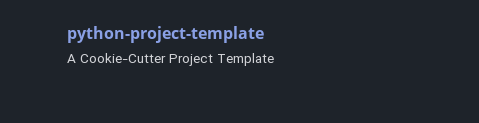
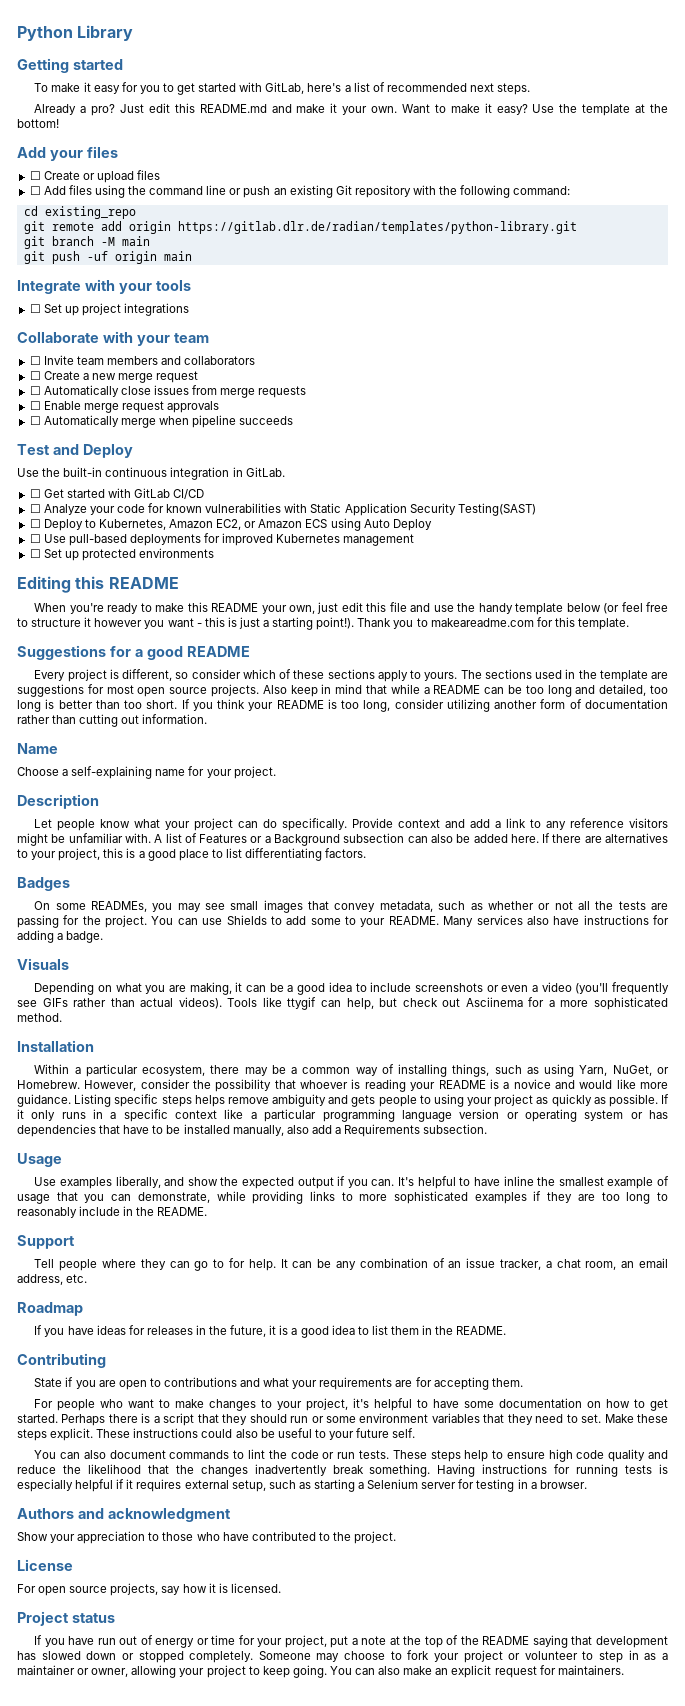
- python-project-template
- A Cookie-Cutter Project Template
+ Python Library
+ Getting started
+ To make it easy for you to get started with GitLab, here's a list of recommended next steps.
+ Already a pro? Just edit this README.md and make it your own. Want to make it easy? Use the template at the bottom!
+ Add your files
+ ☐ Create or upload files
+ ☐ Add files using the command line or push an existing Git repository with the following command:
+ cd existing_repo
+ git remote add origin https://gitlab.dlr.de/radian/templates/python-library.git
+ git branch -M main
+ git push -uf origin main
+ Integrate with your tools
+ ☐ Set up project integrations
+ Collaborate with your team
+ ☐ Invite team members and collaborators
+ ☐ Create a new merge request
+ ☐ Automatically close issues from merge requests
+ ☐ Enable merge request approvals
+ ☐ Automatically merge when pipeline succeeds
+ Test and Deploy
+ Use the built-in continuous integration in GitLab.
+ ☐ Get started with GitLab CI/CD
+ ☐ Analyze your code for known vulnerabilities with Static Application Security Testing(SAST)
+ ☐ Deploy to Kubernetes, Amazon EC2, or Amazon ECS using Auto Deploy
+ ☐ Use pull-based deployments for improved Kubernetes management
+ ☐ Set up protected environments
+ Editing this README
+ When you're ready to make this README your own, just edit this file and use the handy template below (or feel free to structure it however you want - this is just a starting point!). Thank you to makeareadme.com for this template.
+ Suggestions for a good README
+ Every project is different, so consider which of these sections apply to yours. The sections used in the template are suggestions for most open source projects. Also keep in mind that while a README can be too long and detailed, too long is better than too short. If you think your README is too long, consider utilizing another form of documentation rather than cutting out information.
+ Name
+ Choose a self-explaining name for your project.
+ Description
+ Let people know what your project can do specifically. Provide context and add a link to any reference visitors might be unfamiliar with. A list of Features or a Background subsection can also be added here. If there are alternatives to your project, this is a good place to list differentiating factors.
+ Badges
+ On some READMEs, you may see small images that convey metadata, such as whether or not all the tests are passing for the project. You can use Shields to add some to your README. Many services also have instructions for adding a badge.
+ Visuals
+ Depending on what you are making, it can be a good idea to include screenshots or even a video (you'll frequently see GIFs rather than actual videos). Tools like ttygif can help, but check out Asciinema for a more sophisticated method.
+ Installation
+ Within a particular ecosystem, there may be a common way of installing things, such as using Yarn, NuGet, or Homebrew. However, consider the possibility that whoever is reading your README is a novice and would like more guidance. Listing specific steps helps remove ambiguity and gets people to using your project as quickly as possible. If it only runs in a specific context like a particular programming language version or operating system or has dependencies that have to be installed manually, also add a Requirements subsection.
+ Usage
+ Use examples liberally, and show the expected output if you can. It's helpful to have inline the smallest example of usage that you can demonstrate, while providing links to more sophisticated examples if they are too long to reasonably include in the README.
+ Support
+ Tell people where they can go to for help. It can be any combination of an issue tracker, a chat room, an email address, etc.
+ Roadmap
+ If you have ideas for releases in the future, it is a good idea to list them in the README.
+ Contributing
+ State if you are open to contributions and what your requirements are for accepting them.
+ For people who want to make changes to your project, it's helpful to have some documentation on how to get started. Perhaps there is a script that they should run or some environment variables that they need to set. Make these steps explicit. These instructions could also be useful to your future self.
+ You can also document commands to lint the code or run tests. These steps help to ensure high code quality and reduce the likelihood that the changes inadvertently break something. Having instructions for running tests is especially helpful if it requires external setup, such as starting a Selenium server for testing in a browser.
+ Authors and acknowledgment
+ Show your appreciation to those who have contributed to the project.
+ License
+ For open source projects, say how it is licensed.
+ Project status
+ If you have run out of energy or time for your project, put a note at the top of the README saying that development has slowed down or stopped completely. Someone may choose to fork your project or volunteer to step in as a maintainer or owner, allowing your project to keep going. You can also make an explicit request for maintainers.

